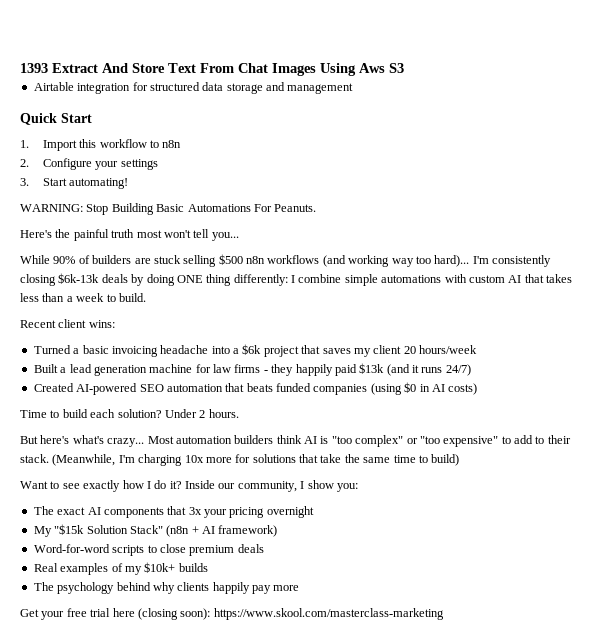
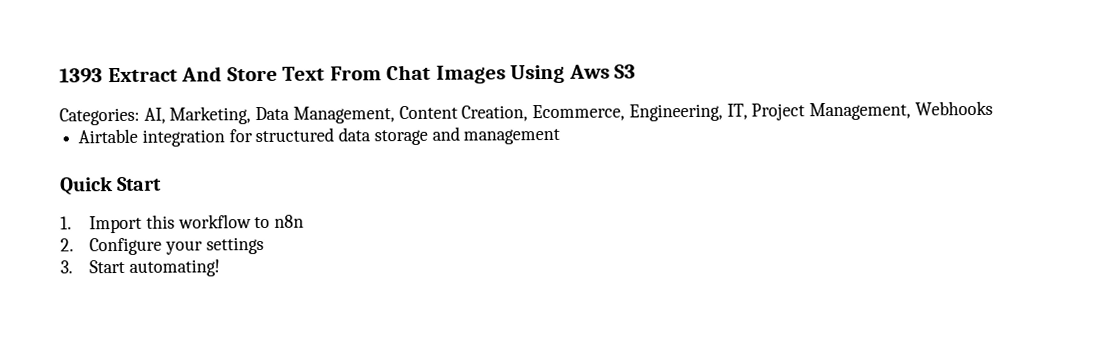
+ Categories: AI, Marketing, Data Management, Content Creation, Ecommerce, Engineering, IT, Project Management, Webhooks
- WARNING: Stop Building Basic Automations For Peanuts.
- Here's the painful truth most won't tell you...
- While 90% of builders are stuck selling $500 n8n workflows (and working way too hard)... I'm consistently closing $6k-13k deals by doing ONE thing differently: I combine simple automations with custom AI that takes less than a week to build.
- Recent client wins:
- Turned a basic invoicing headache into a $6k project that saves my client 20 hours/week
- Built a lead generation machine for law firms - they happily paid $13k (and it runs 24/7)
- Created AI-powered SEO automation that beats funded companies (using $0 in AI costs)
- Time to build each solution? Under 2 hours.
- But here's what's crazy... Most automation builders think AI is "too complex" or "too expensive" to add to their stack. (Meanwhile, I'm charging 10x more for solutions that take the same time to build)
- Want to see exactly how I do it? Inside our community, I show you:
- The exact AI components that 3x your pricing overnight
- My "$15k Solution Stack" (n8n + AI framework)
- Word-for-word scripts to close premium deals
- Real examples of my $10k+ builds
- The psychology behind why clients happily pay more
- Get your free trial here (closing soon): https://www.skool.com/masterclass-marketing

